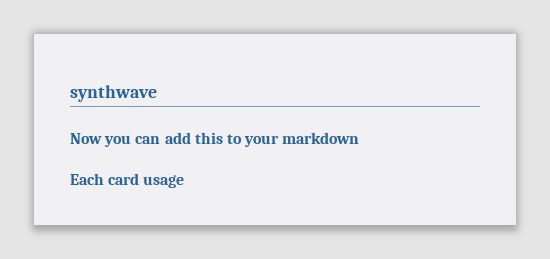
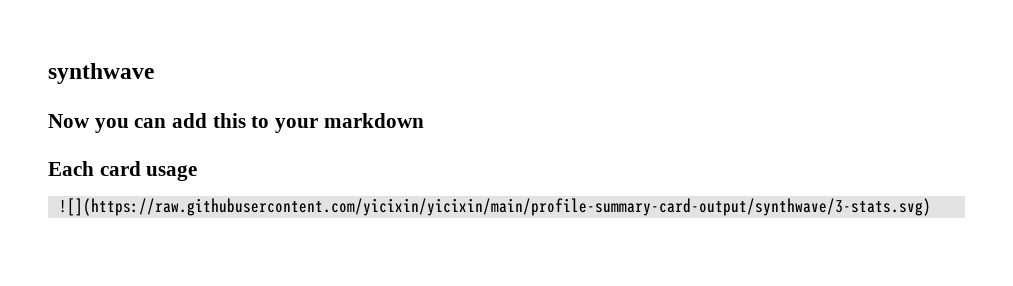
+ ![](https://raw.githubusercontent.com/yicixin/yicixin/main/profile-summary-card-output/synthwave/3-stats.svg)

